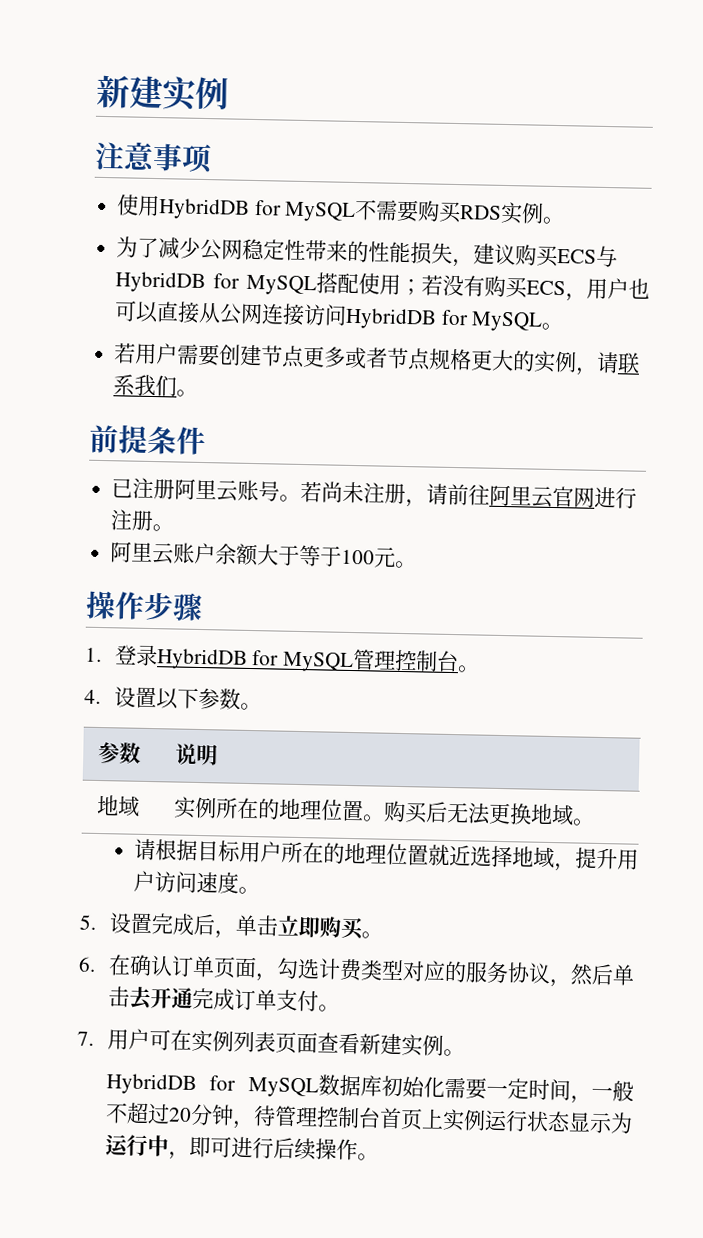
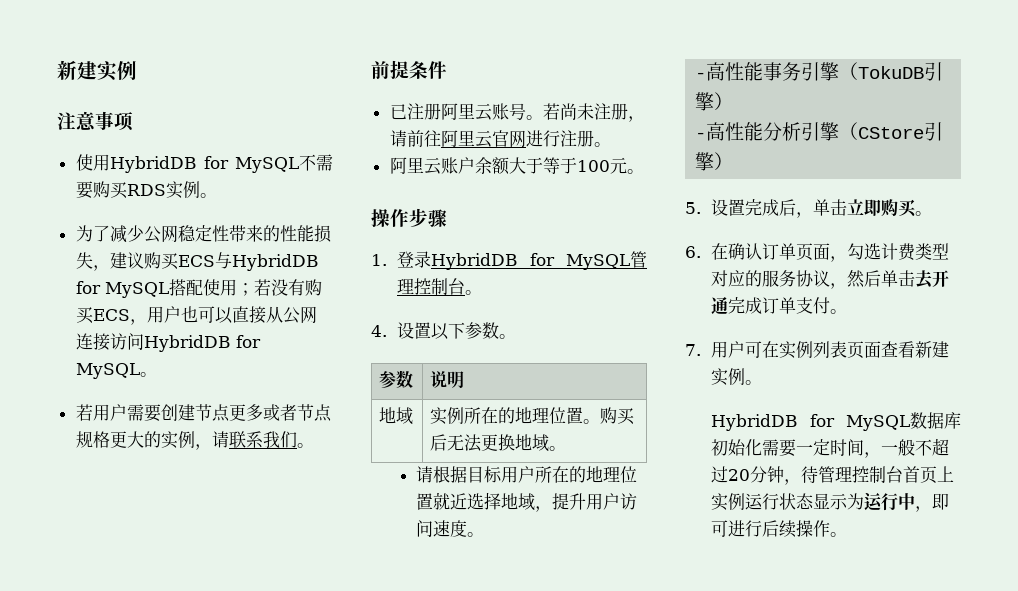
+ -高性能事务引擎（TokuDB引擎）
+ -高性能分析引擎（CStore引擎）

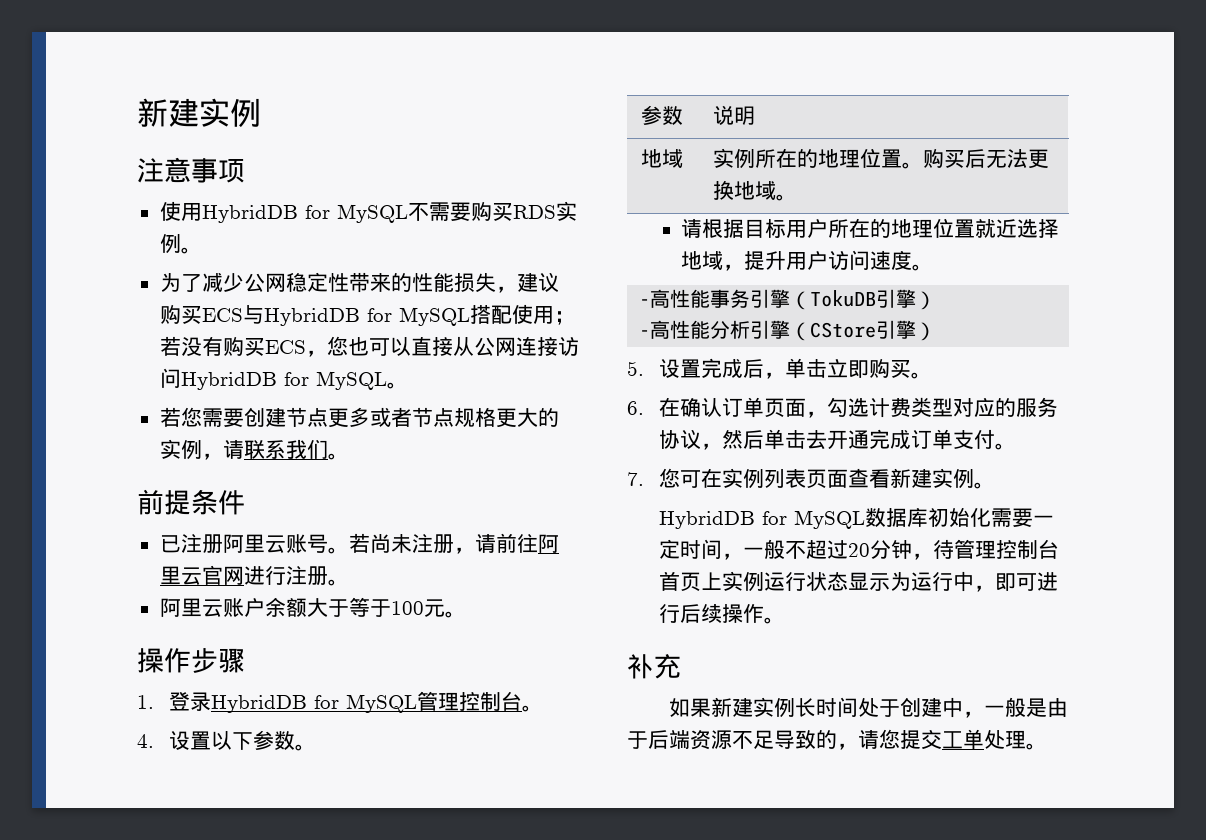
- 为了减少公网稳定性带来的性能损失，建议购买ECS与HybridDB for MySQL搭配使用；若没有购买ECS，用户也可以直接从公网连接访问HybridDB for MySQL。
+ 为了减少公网稳定性带来的性能损失，建议购买ECS与HybridDB for MySQL搭配使用；若没有购买ECS，您也可以直接从公网连接访问HybridDB for MySQL。
- 若用户需要创建节点更多或者节点规格更大的实例，请联系我们。
+ 若您需要创建节点更多或者节点规格更大的实例，请联系我们。
- 7.用户可在实例列表页面查看新建实例。
+ 7.您可在实例列表页面查看新建实例。
+ 补充
+ 如果新建实例长时间处于创建中，一般是由于后端资源不足导致的，请您提交工单处理。

